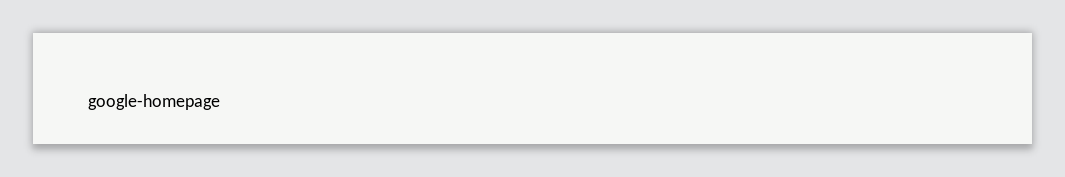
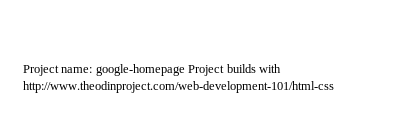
- google-homepage
+ Project name: google-homepage Project builds with http://www.theodinproject.com/web-development-101/html-css

